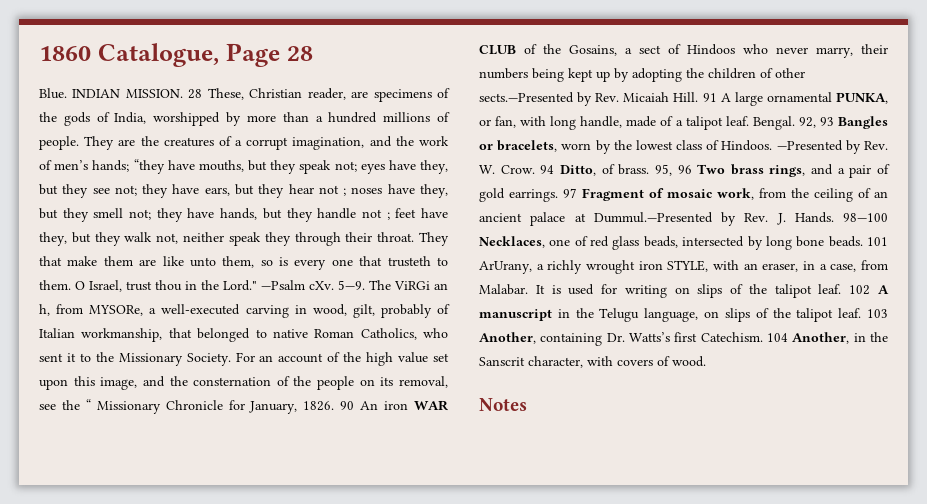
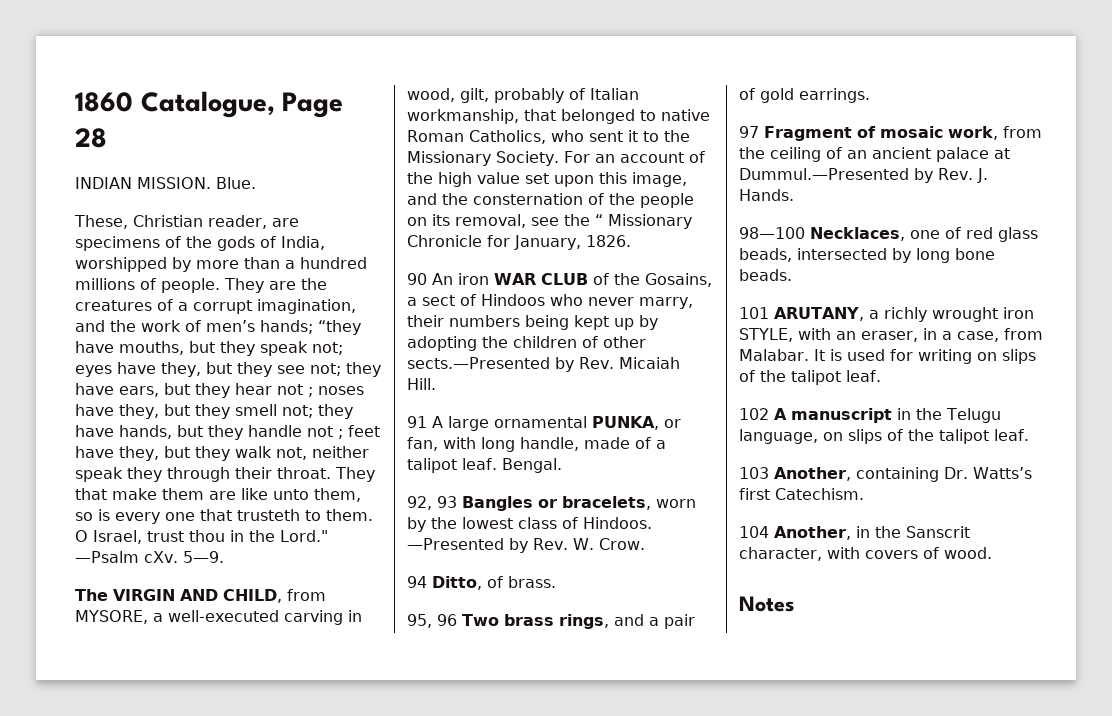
- Blue.
- 28 These, Christian reader, are specimens of the gods of India, worshipped by more than a hundred millions of people.
+ Blue.
+ These, Christian reader, are specimens of the gods of India, worshipped by more than a hundred millions of people.
- 5—9. The ViRGi an h, from MYSORe, a well-executed carving in wood, gilt, probably of Italian workmanship, that belonged to native Roman Catholics, who sent it to the Missionary Society.
+ 5—9.
+ The VIRGIN AND CHILD, from MYSORE, a well-executed carving in wood, gilt, probably of Italian workmanship, that belonged to native Roman Catholics, who sent it to the Missionary Society.
- For an account of the high value set upon this image, and the consternation of the people on its removal, see the “ Missionary Chronicle for January, 1826. 90 An iron WAR CLUB of the Gosains, a sect of Hindoos who never marry, their numbers being kept up by adopting the children of other sects.—Presented by Rev. Micaiah Hill. 91 A large ornamental PUNKA, or fan, with long handle, made of a talipot leaf.
+ For an account of the high value set upon this image, and the consternation of the people on its removal, see the “ Missionary Chronicle for January, 1826.
+ 90 An iron WAR CLUB of the Gosains, a sect of Hindoos who never marry, their numbers being kept up by adopting the children of other sects.—Presented by Rev. Micaiah Hill.
+ 91 A large ornamental PUNKA, or fan, with long handle, made of a talipot leaf.
- Bengal. 92, 93 Bangles or bracelets, worn by the lowest class of Hindoos.
+ Bengal.
+ 92, 93 Bangles or bracelets, worn by the lowest class of Hindoos.
- —Presented by Rev. W. Crow. 94 Ditto, of brass. 95, 96 Two brass rings, and a pair of gold earrings. 97 Fragment of mosaic work, from the ceiling of an ancient palace at Dummul.—Presented by Rev. J. Hands. 98—100 Necklaces, one of red glass beads, intersected by long bone beads. 101 ArUrany, a richly wrought iron STYLE, with an eraser, in a case, from Malabar.
+ —Presented by Rev. W. Crow.
+ 94 Ditto, of brass.
+ 95, 96 Two brass rings, and a pair of gold earrings.
+ 97 Fragment of mosaic work, from the ceiling of an ancient palace at Dummul.—Presented by Rev. J. Hands.
+ 98—100 Necklaces, one of red glass beads, intersected by long bone beads.
+ 101 ARUTANY, a richly wrought iron STYLE, with an eraser, in a case, from Malabar.
- It is used for writing on slips of the talipot leaf. 102 A manuscript in the Telugu language, on slips of the talipot leaf. 103 Another, containing Dr. Watts’s first Catechism. 104 Another, in the Sanscrit character, with covers of wood.
+ It is used for writing on slips of the talipot leaf.
+ 102 A manuscript in the Telugu language, on slips of the talipot leaf.
+ 103 Another, containing Dr. Watts’s first Catechism.
+ 104 Another, in the Sanscrit character, with covers of wood.

